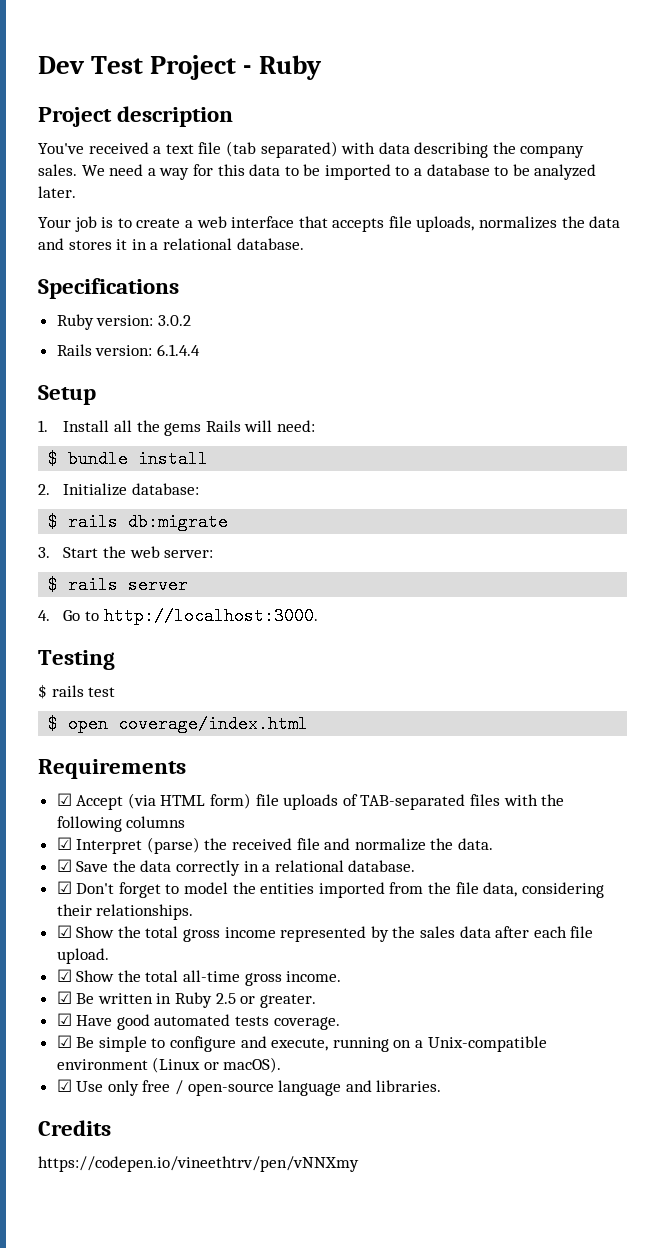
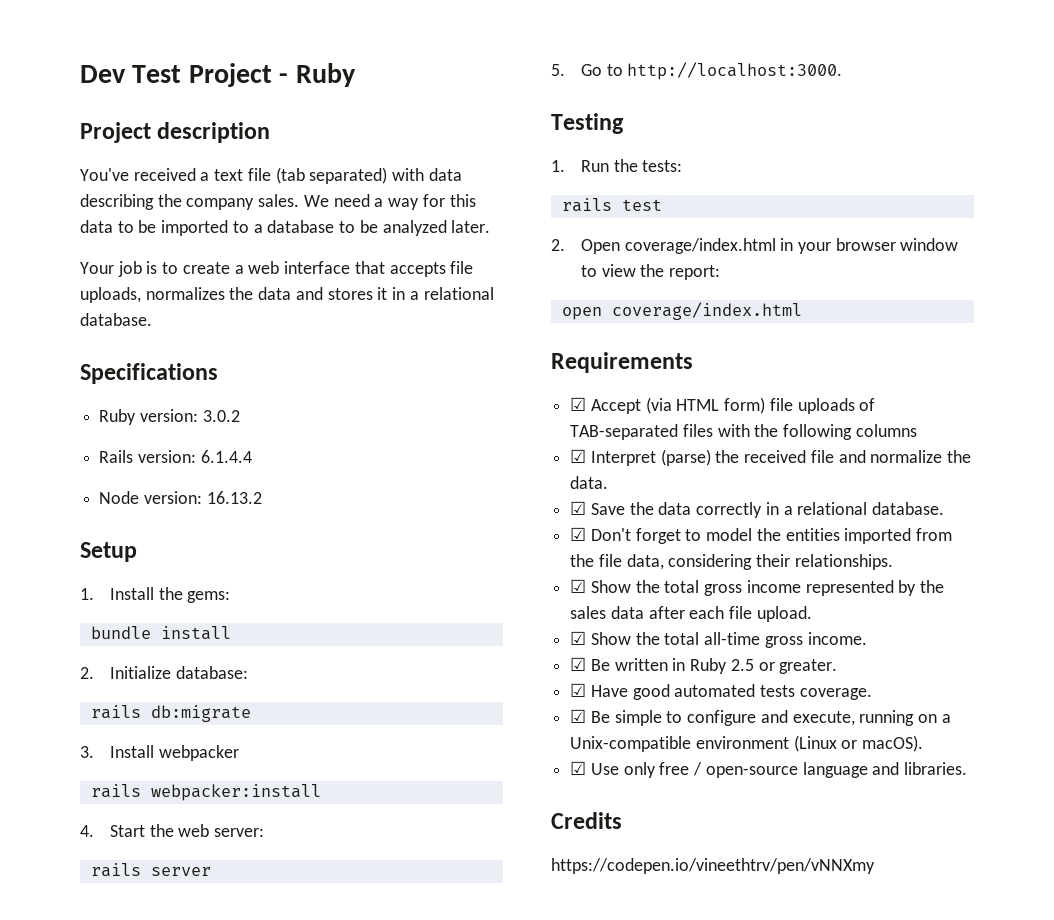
+ Node version: 16.13.2
- 1. Install all the gems Rails will need:
- $ bundle install
+ 1. Install the gems:
+ bundle install
- $ rails db:migrate
+ rails db:migrate
- 3. Start the web server:
+ 3. Install webpacker
+ rails webpacker:install
+ 4. Start the web server:
- $ rails server
+ rails server
- 4. Go to http://localhost:3000.
+ 5. Go to http://localhost:3000.
- $ rails test
- $ open coverage/index.html
+ 1. Run the tests:
+ rails test
+ 2. Open coverage/index.html in your browser window to view the report:
+ open coverage/index.html

